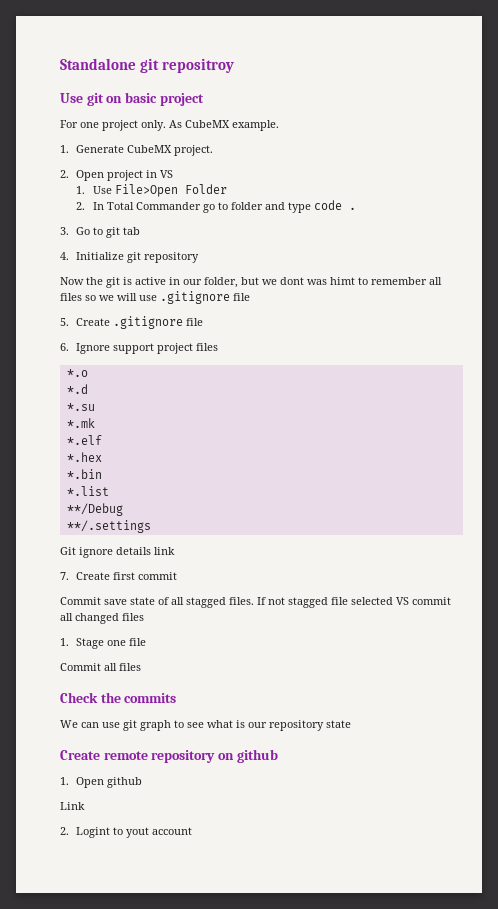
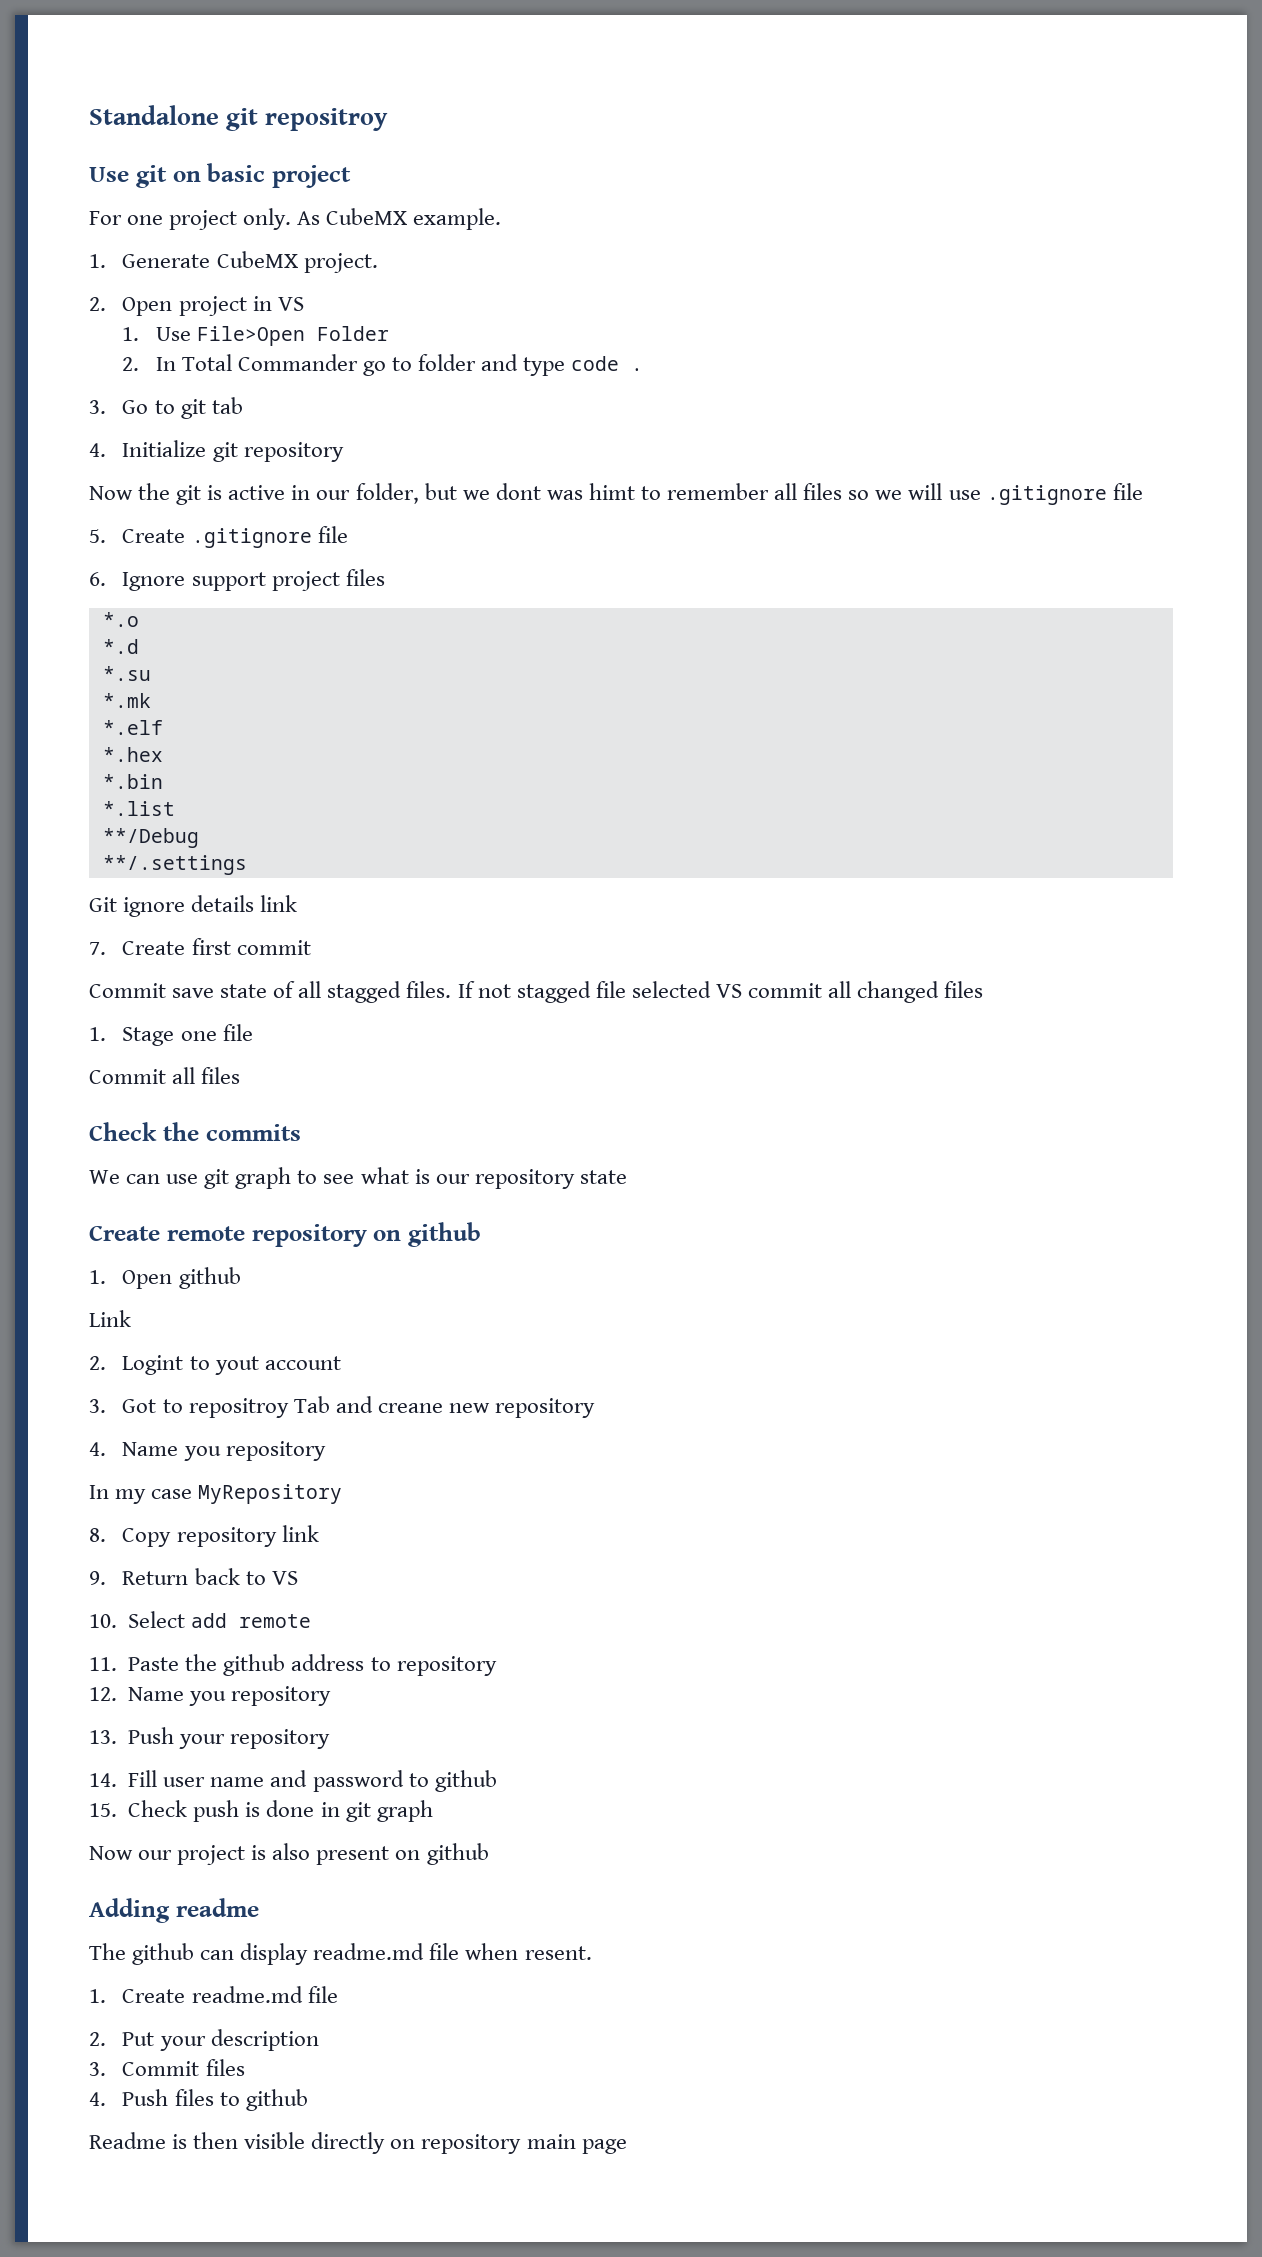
+ 3. Got to repositroy Tab and creane new repository
+ 4. Name you repository
+ In my case MyRepository
+ 8. Copy repository link
+ 9. Return back to VS
+ 10. Select add remote
+ 11. Paste the github address to repository
+ 12. Name you repository
+ 13. Push your repository
+ 14. Fill user name and password to github
+ 15. Check push is done in git graph
+ Now our project is also present on github
+ Adding readme
+ The github can display readme.md file when resent.
+ 1. Create readme.md file
+ 2. Put your description
+ 3. Commit files
+ 4. Push files to github
+ Readme is then visible directly on repository main page

